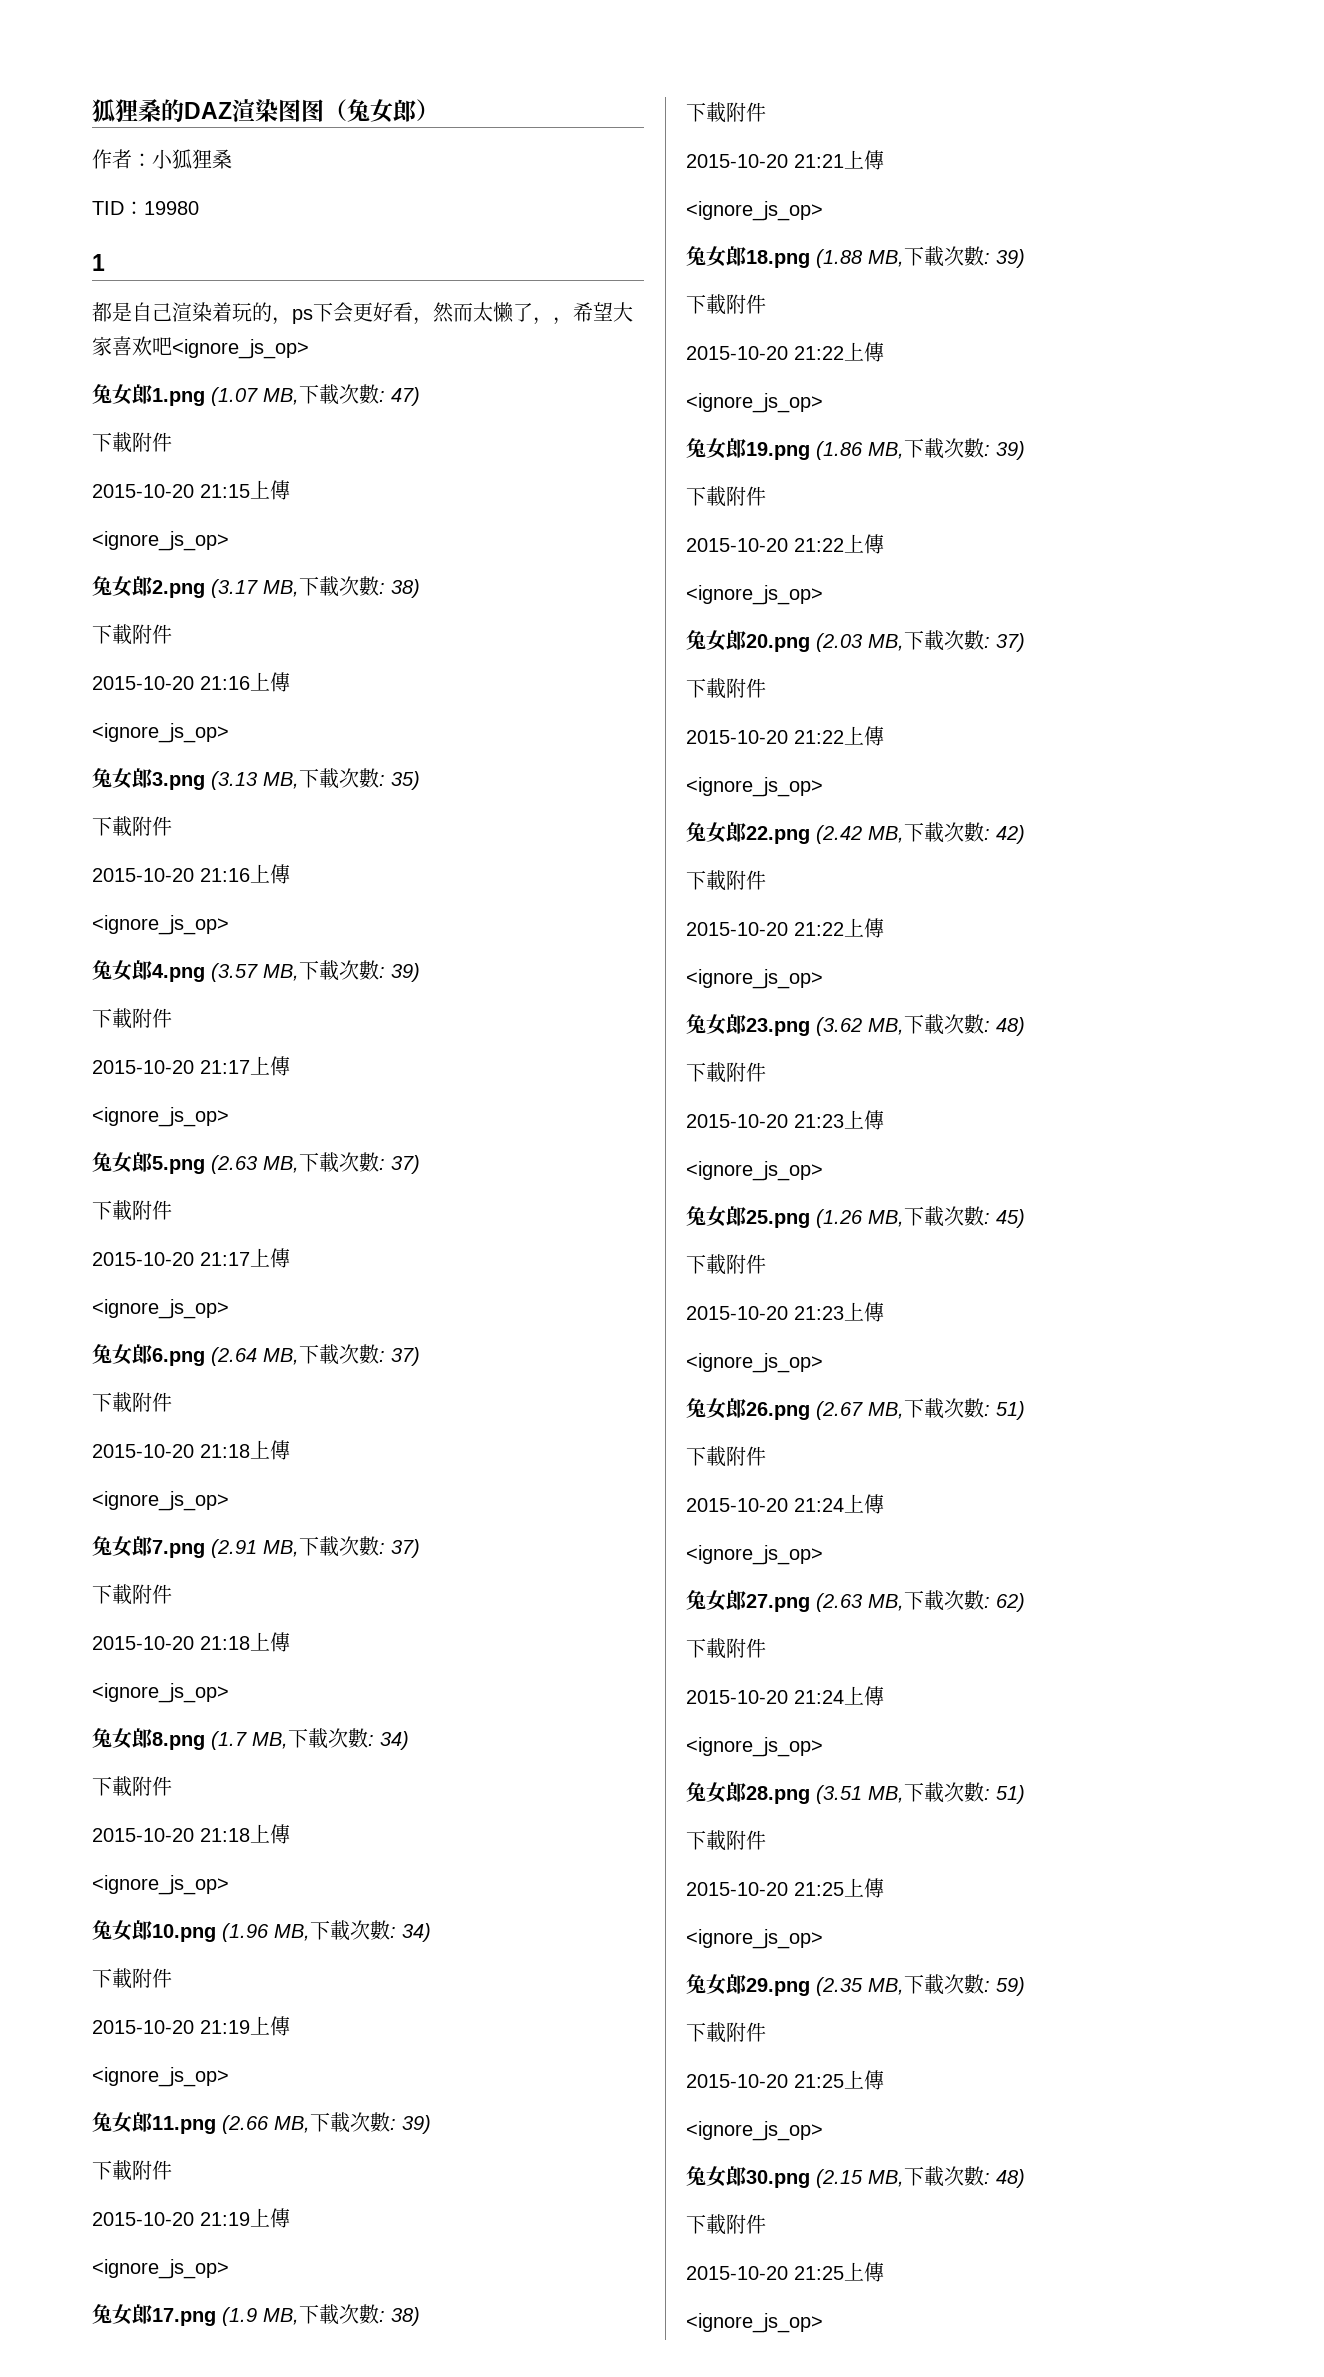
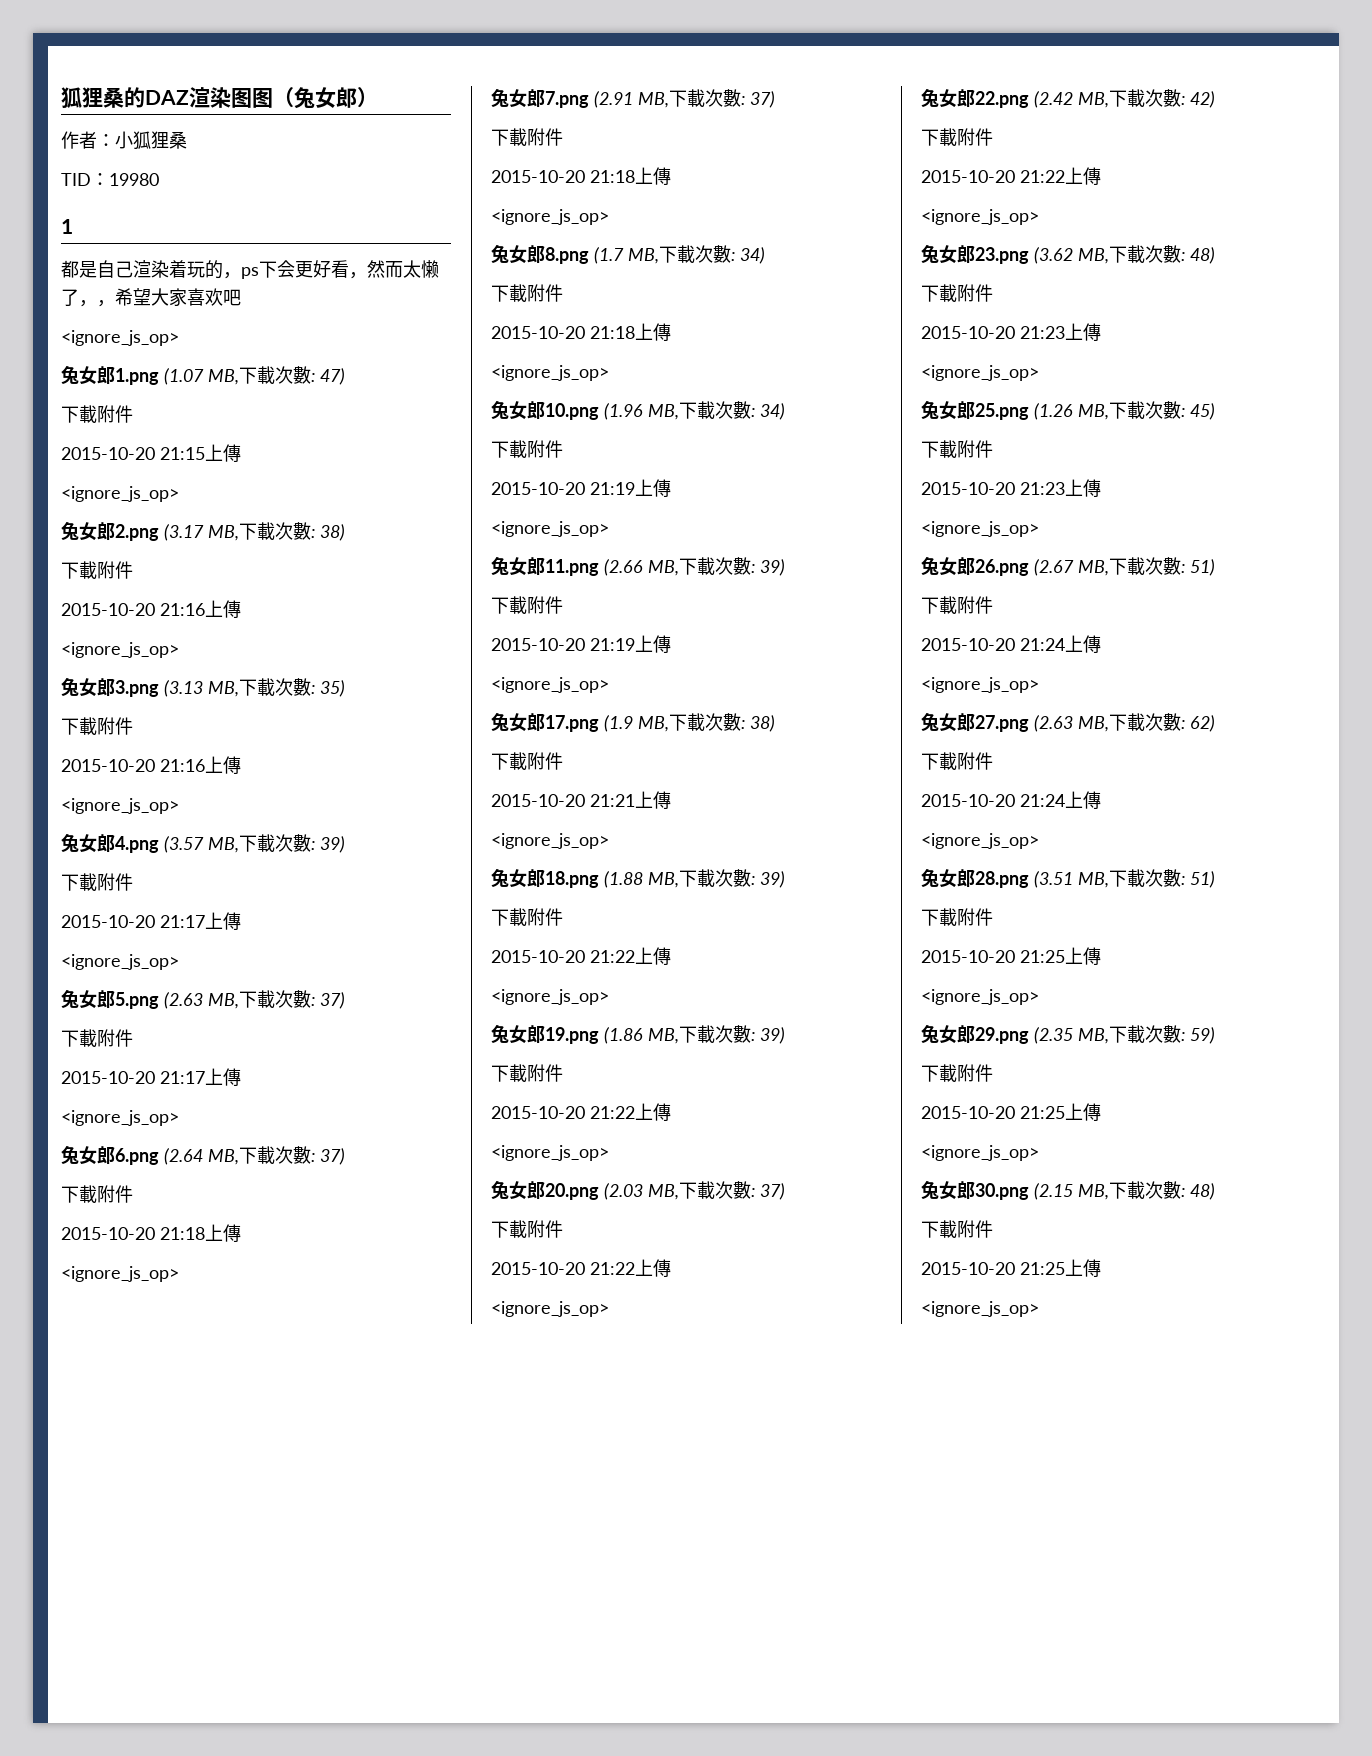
- 都是自己渲染着玩的，ps下会更好看，然而太懒了，，希望大家喜欢吧<ignore_js_op>
+ 都是自己渲染着玩的，ps下会更好看，然而太懒了，，希望大家喜欢吧
+ <ignore_js_op>

